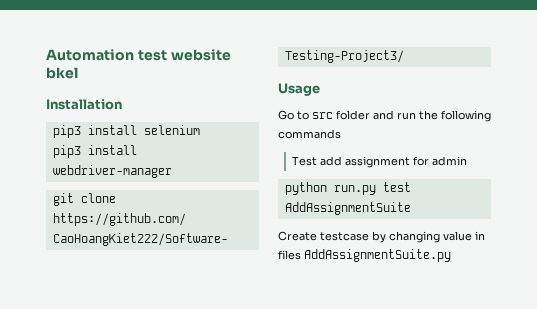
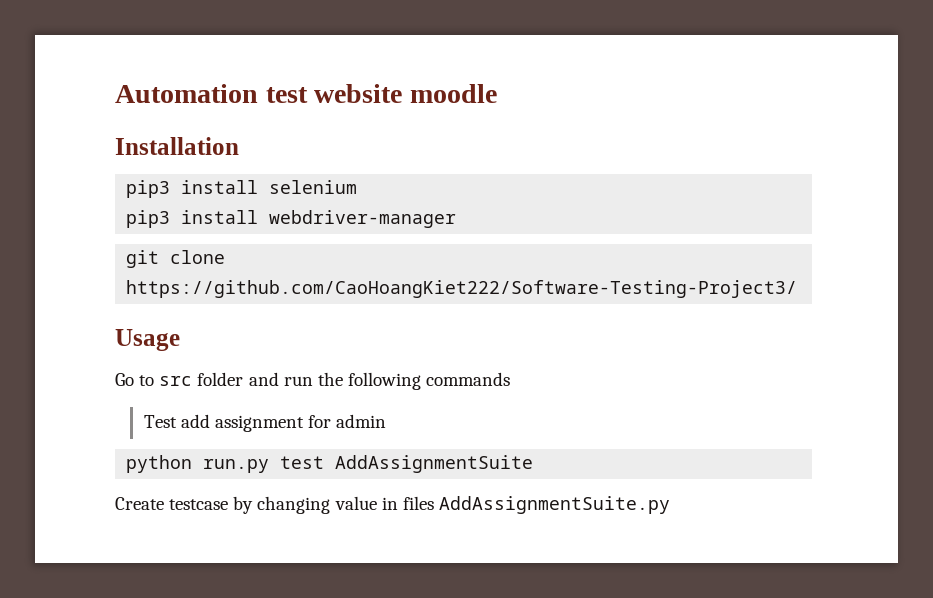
- Automation test website bkel
+ Automation test website moodle

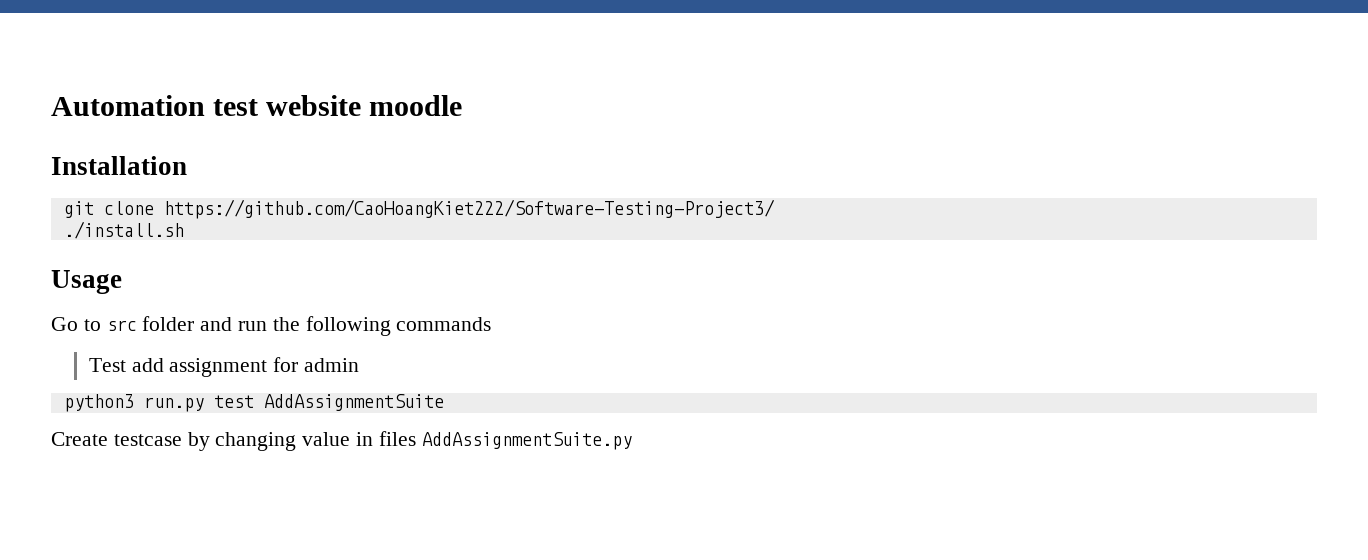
- pip3 install selenium
- pip3 install webdriver-manager
+ ./install.sh
- python run.py test AddAssignmentSuite
+ python3 run.py test AddAssignmentSuite

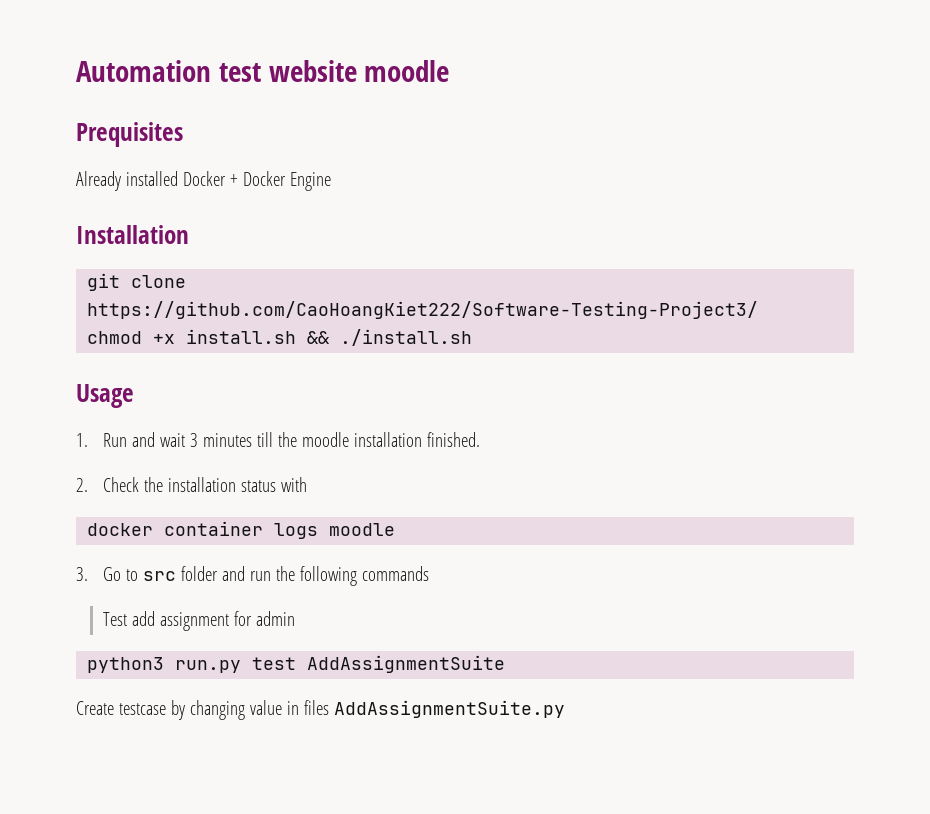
+ Prequisites
+ Already installed Docker + Docker Engine
  Installation
  git clone https://github.com/CaoHoangKiet222/Software-Testing-Project3/
- ./install.sh
+ chmod +x install.sh && ./install.sh
  Usage
- Go to src folder and run the following commands
+ 1. Run and wait 3 minutes till the moodle installation finished.
+ 2. Check the installation status with
+ docker container logs moodle
+ 3. Go to src folder and run the following commands

